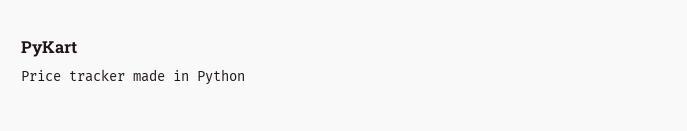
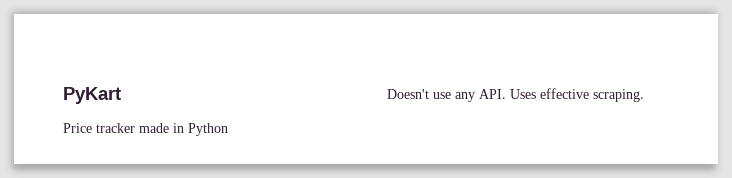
+ Doesn't use any API. Uses effective scraping.

